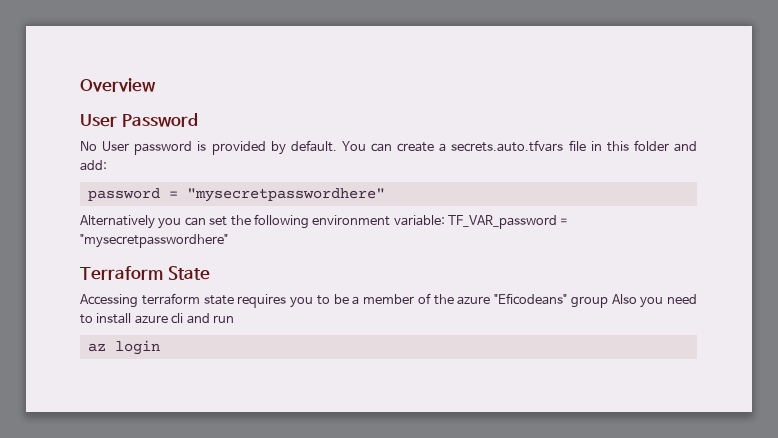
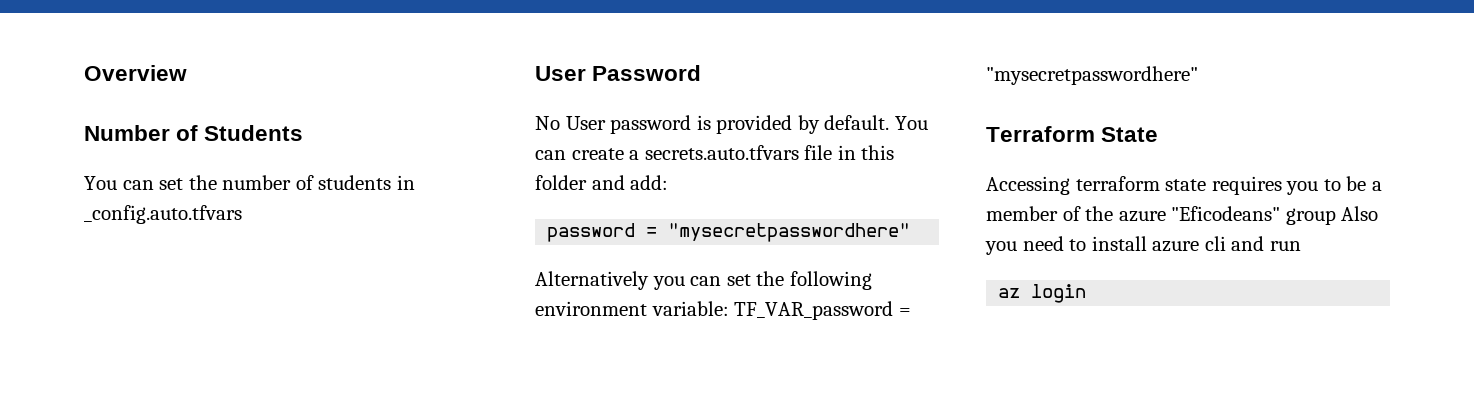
+ Number of Students
+ You can set the number of students in _config.auto.tfvars

